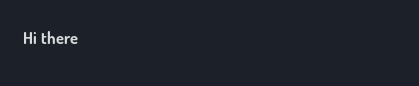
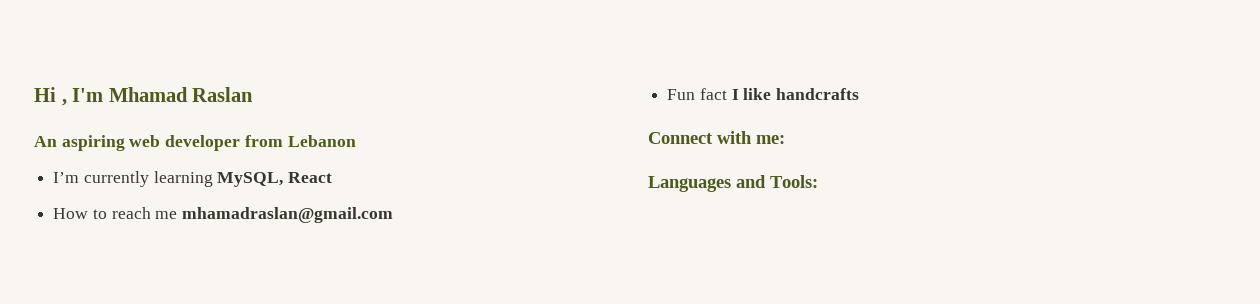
- Hi there
+ Hi , I'm Mhamad Raslan
+ An aspiring web developer from Lebanon
+ I’m currently learning MySQL, React
+ How to reach me mhamadraslan@gmail.com
+ Fun fact I like handcrafts
+ Connect with me:
+ Languages and Tools:

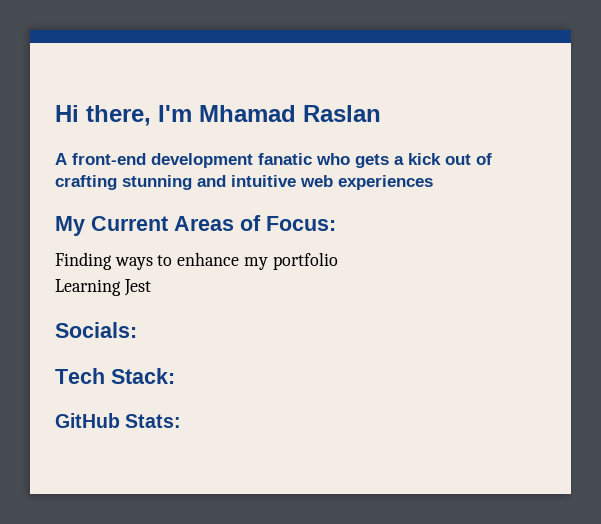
- Hi , I'm Mhamad Raslan
+ Hi there, I'm Mhamad Raslan
- An aspiring web developer from Lebanon
- I’m currently learning MySQL, React
- How to reach me mhamadraslan@gmail.com
- Fun fact I like handcrafts
- Connect with me:
- Languages and Tools:
+ A front-end development fanatic who gets a kick out of crafting stunning and intuitive web experiences
+ My Current Areas of Focus:
+ Finding ways to enhance my portfolio
+ Learning Jest
+ Socials:
+ Tech Stack:
+ GitHub Stats:

